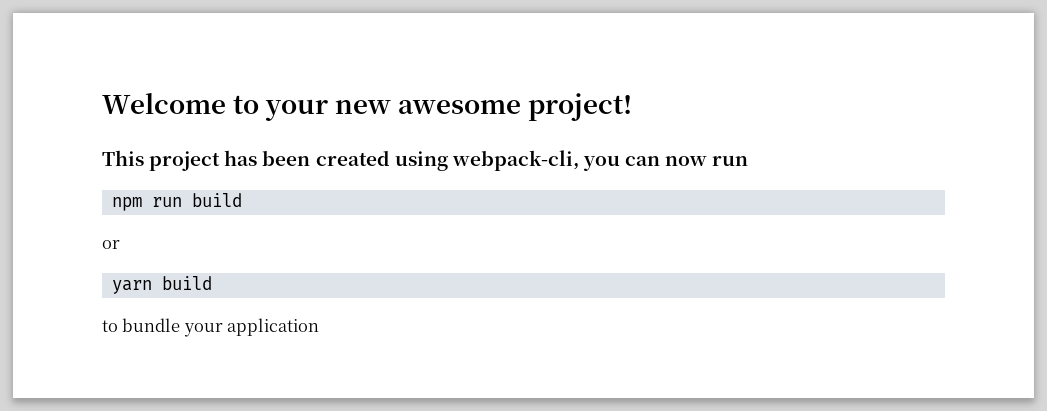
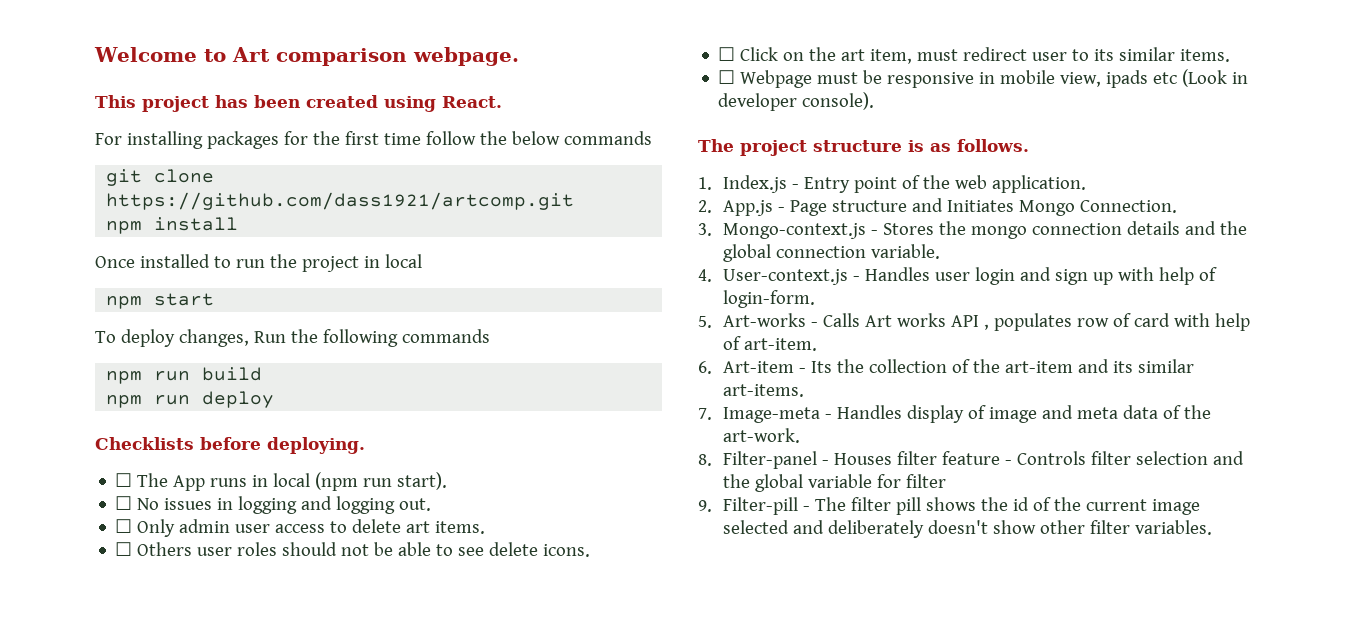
- Welcome to your new awesome project!
+ Welcome to Art comparison webpage.
- This project has been created using webpack-cli, you can now run
+ This project has been created using React.
+ For installing packages for the first time follow the below commands
+ git clone https://github.com/dass1921/artcomp.git
+ npm install
+ Once installed to run the project in local
+ npm start
+ To deploy changes, Run the following commands
  npm run build
- or
- yarn build
- to bundle your application
+ npm run deploy
+ Checklists before deploying.
+ ☐ The App runs in local (npm run start).
+ ☐ No issues in logging and logging out.
+ ☐ Only admin user access to delete art items.
+ ☐ Others user roles should not be able to see delete icons.
+ ☐ Click on the art item, must redirect user to its similar items.
+ ☐ Webpage must be responsive in mobile view, ipads etc (Look in developer console).
+ The project structure is as follows.
+ 1. Index.js - Entry point of the web application.
+ 2. App.js - Page structure and Initiates Mongo Connection.
+ 3. Mongo-context.js - Stores the mongo connection details and the global connection variable.
+ 4. User-context.js - Handles user login and sign up with help of login-form.
+ 5. Art-works - Calls Art works API , populates row of card with help of art-item.
+ 6. Art-item - Its the collection of the art-item and its similar art-items.
+ 7. Image-meta - Handles display of image and meta data of the art-work.
+ 8. Filter-panel - Houses filter feature - Controls filter selection and the global variable for filter
+ 9. Filter-pill - The filter pill shows the id of the current image selected and deliberately doesn't show other filter variables.

